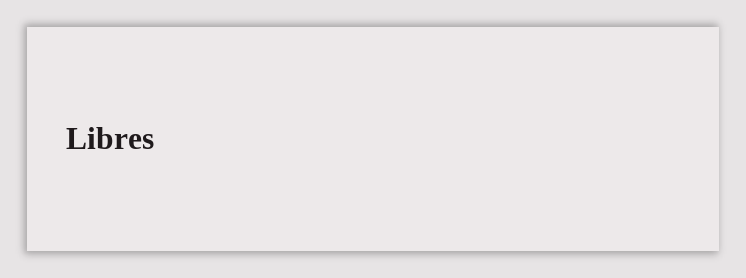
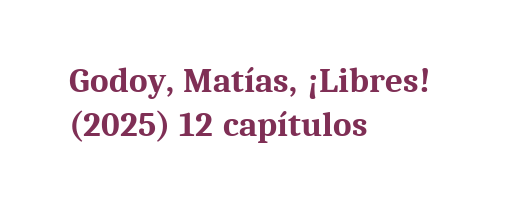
- Libres
+ Godoy, Matías, ¡Libres! (2025) 12 capítulos

